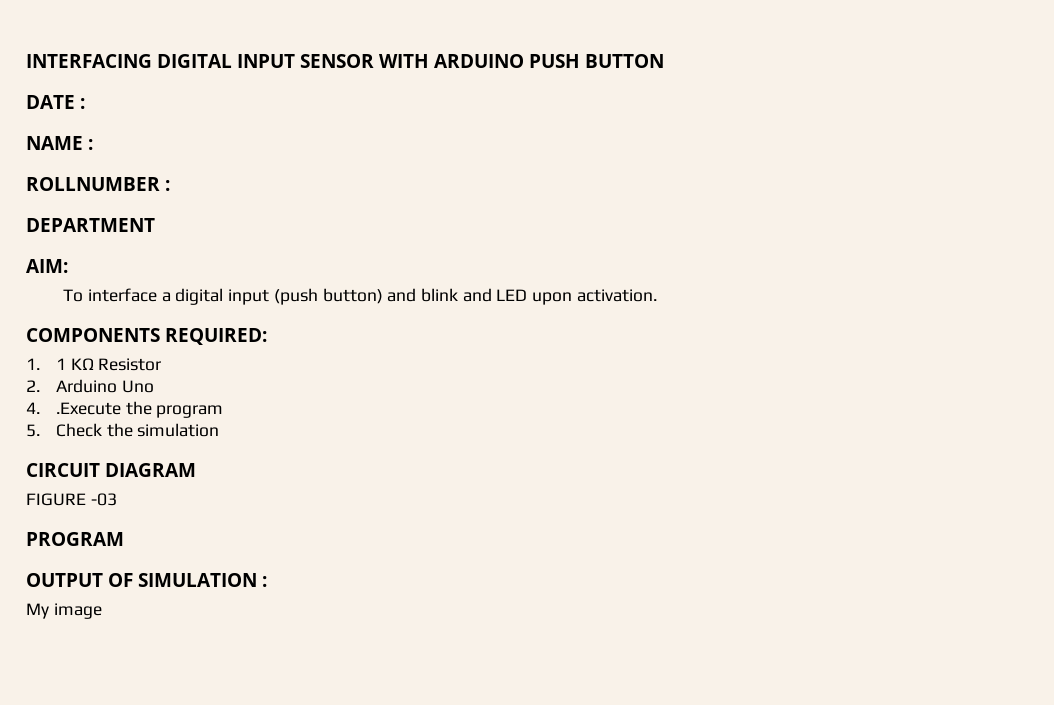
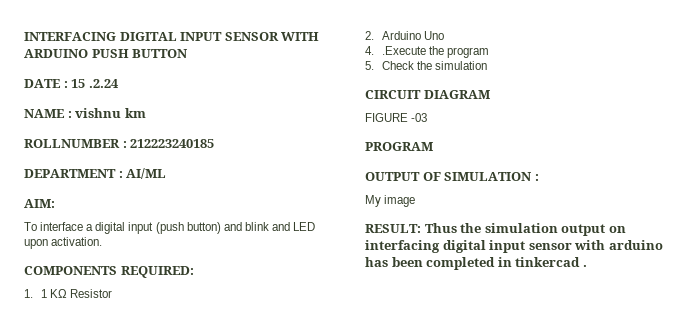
- DATE :
+ DATE : 15 .2.24
- NAME :
+ NAME : vishnu km
- ROLLNUMBER :
+ ROLLNUMBER : 212223240185
- DEPARTMENT
+ DEPARTMENT : AI/ML
+ RESULT: Thus the simulation output on interfacing digital input sensor with arduino has been completed in tinkercad .

